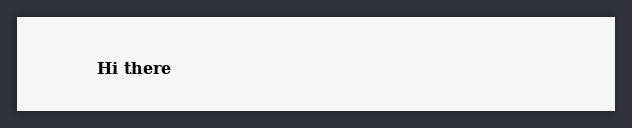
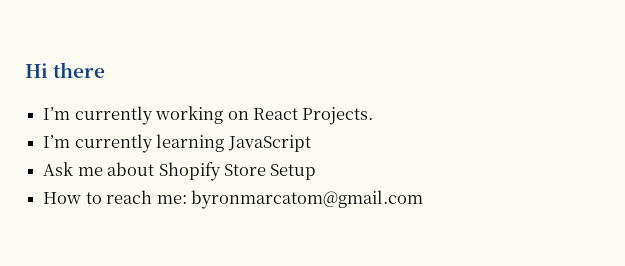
+ I’m currently working on React Projects.
+ I’m currently learning JavaScript
+ Ask me about Shopify Store Setup
+ How to reach me: byronmarcatom@gmail.com

